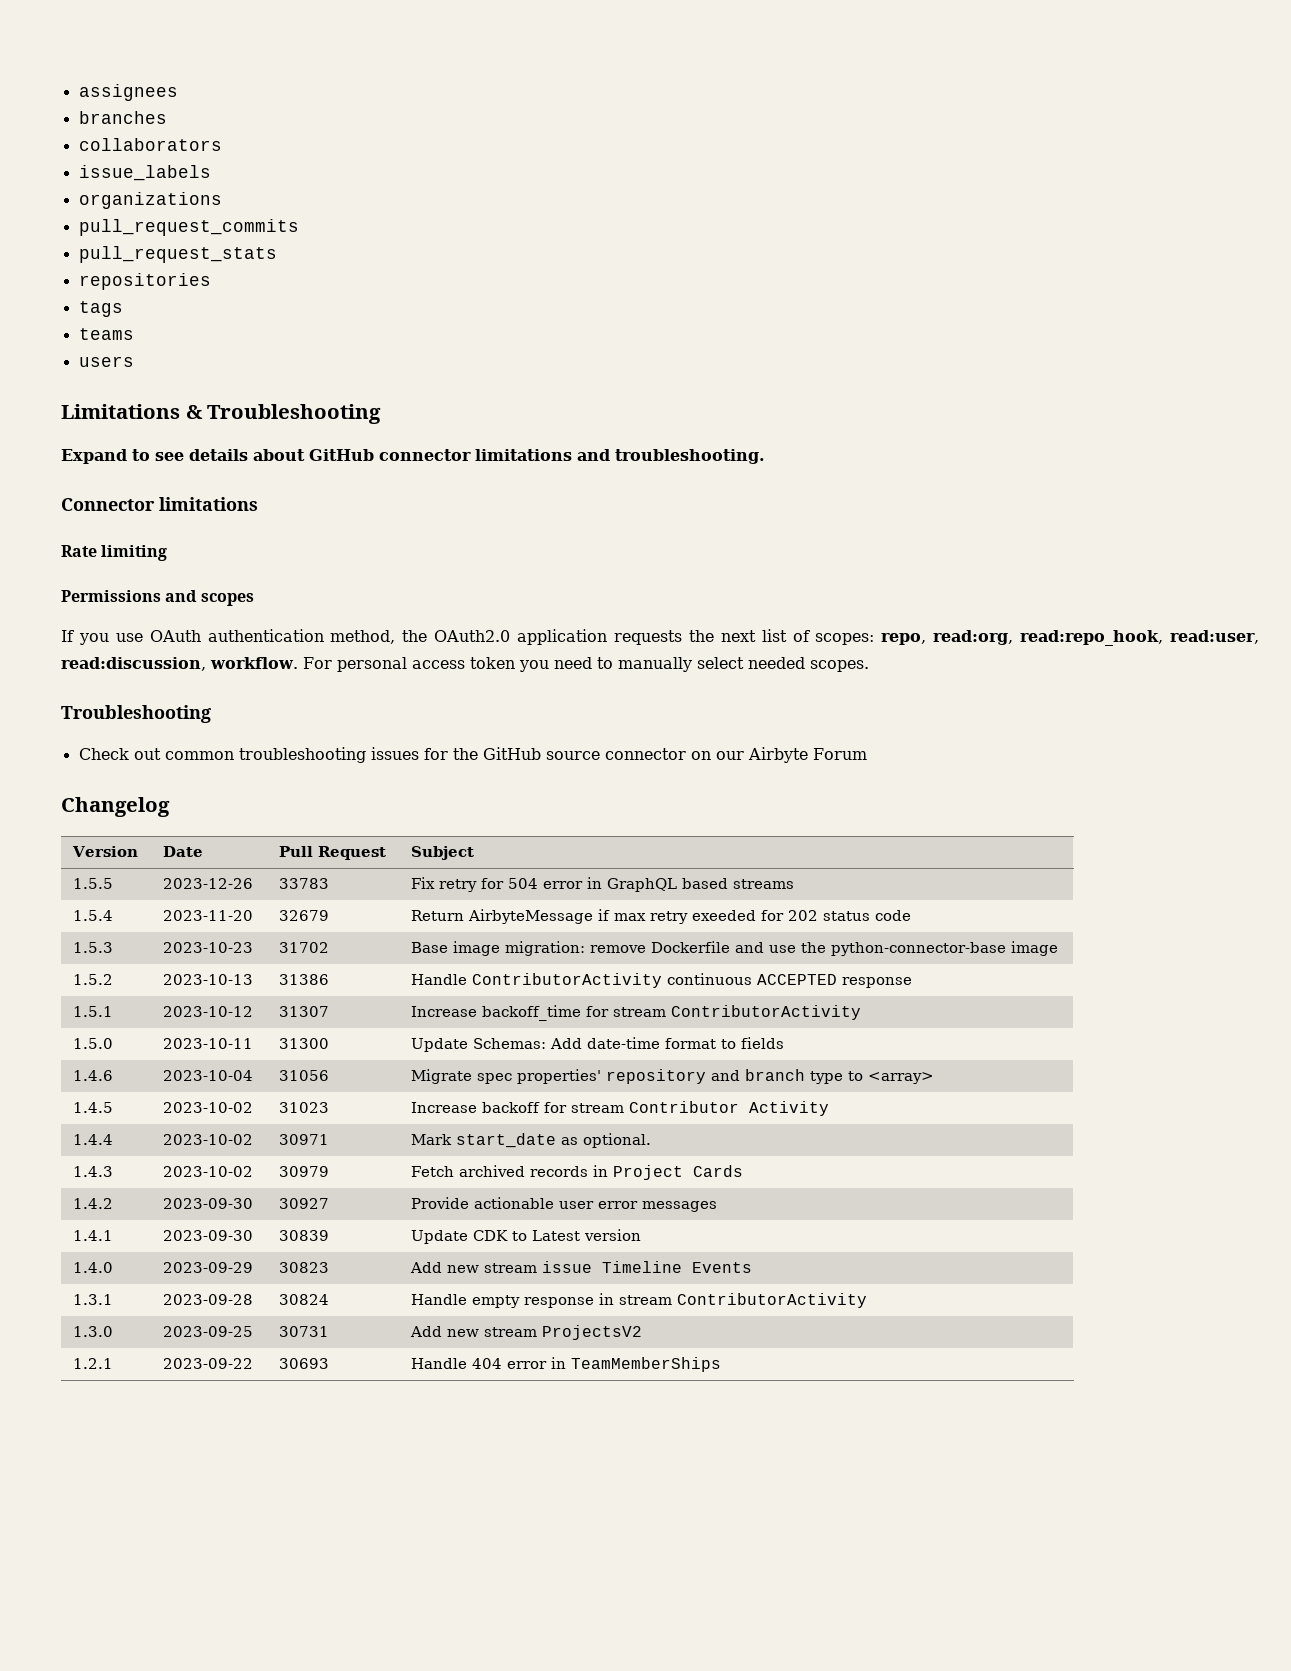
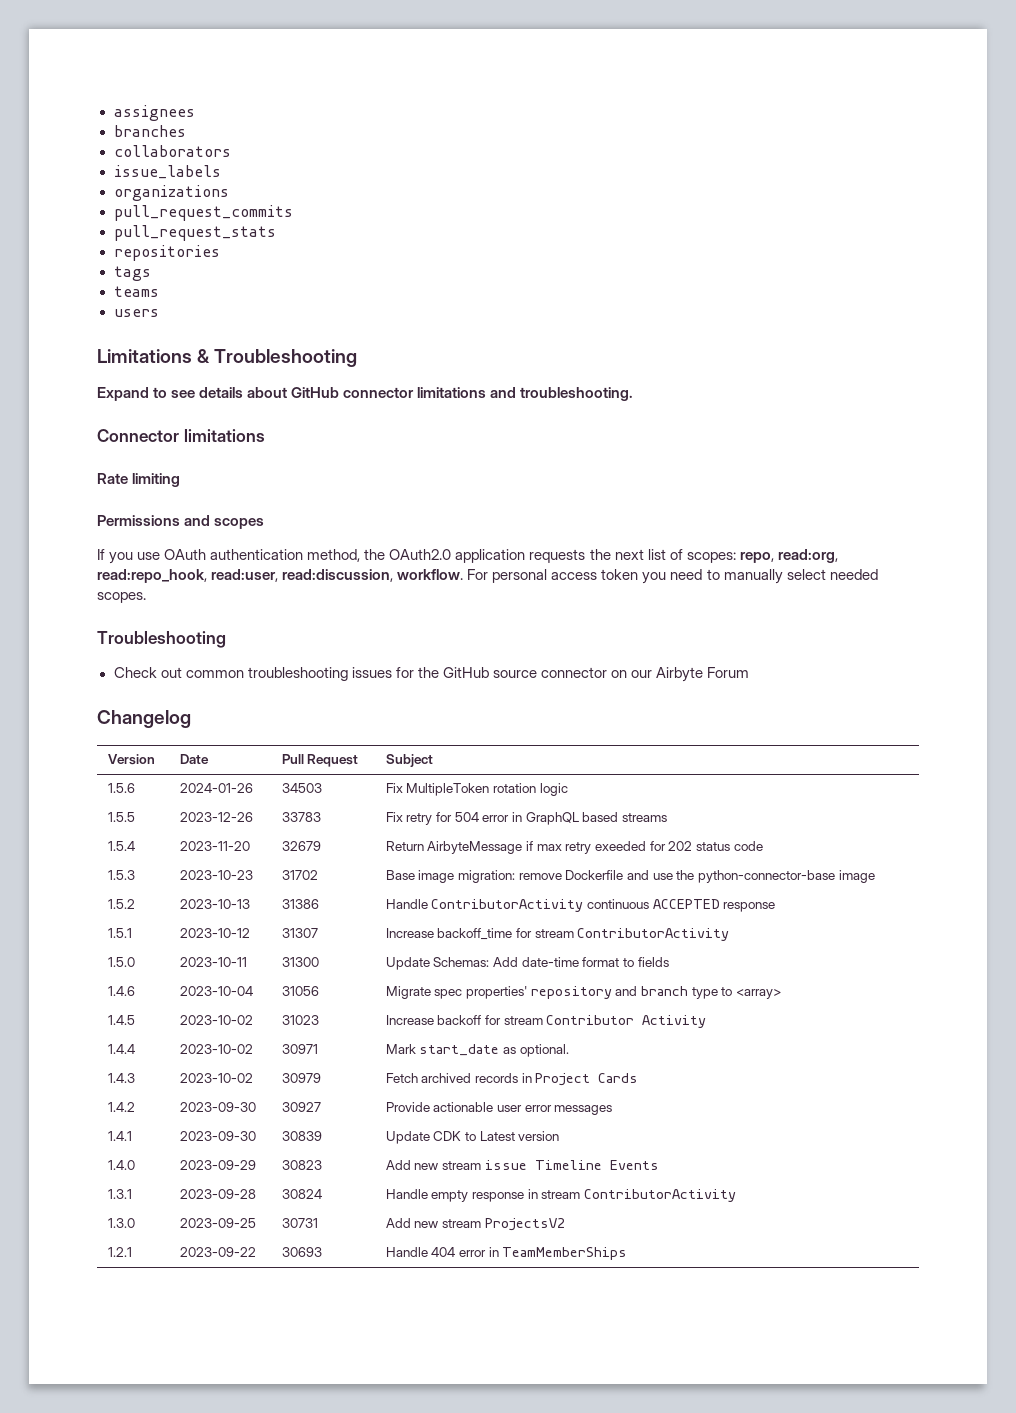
+ 1.5.6 | 2024-01-26 | 34503 | Fix MultipleToken rotation logic

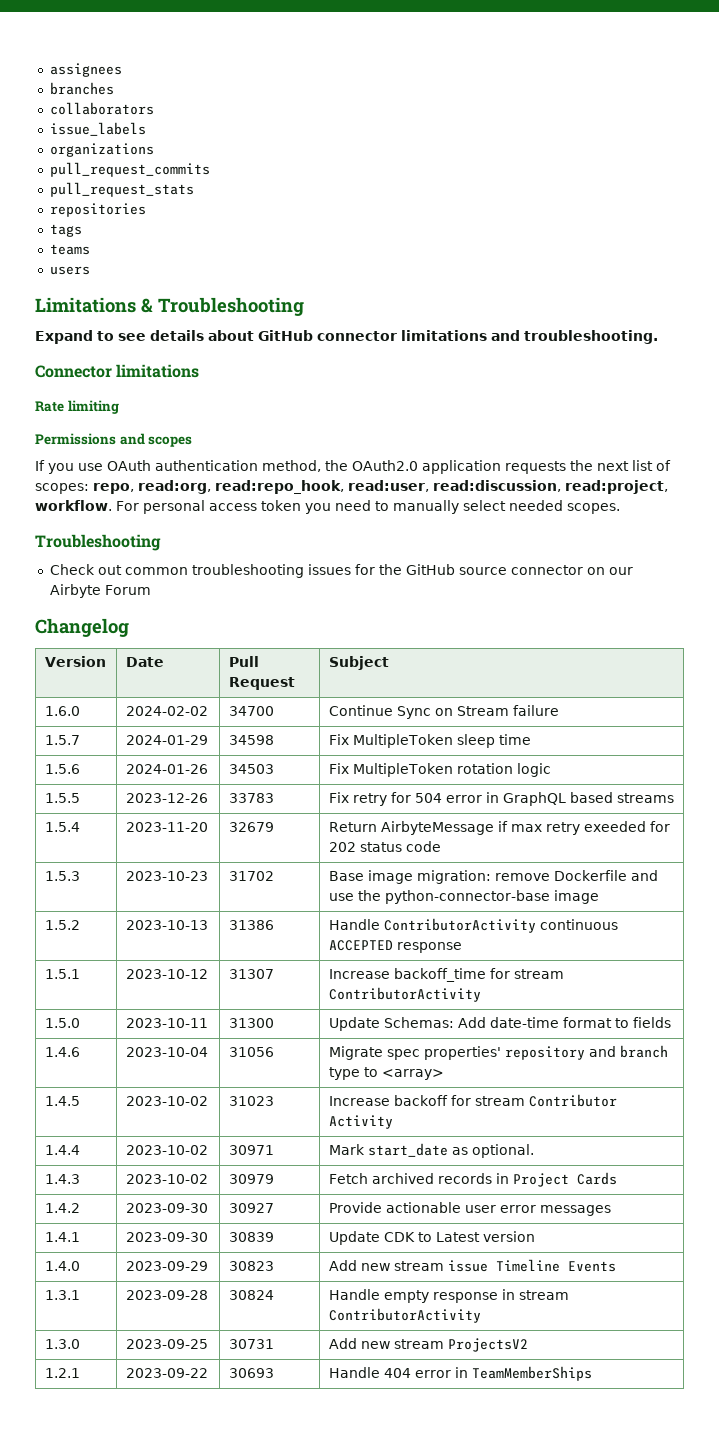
- If you use OAuth authentication method, the OAuth2.0 application requests the next list of scopes: repo, read:org, read:repo_hook, read:user, read:discussion, workflow.
+ If you use OAuth authentication method, the OAuth2.0 application requests the next list of scopes: repo, read:org, read:repo_hook, read:user, read:discussion, read:project, workflow.
+ 1.6.0 | 2024-02-02 | 34700 | Continue Sync on Stream failure
+ 1.5.7 | 2024-01-29 | 34598 | Fix MultipleToken sleep time

